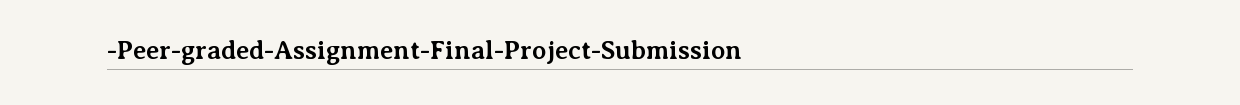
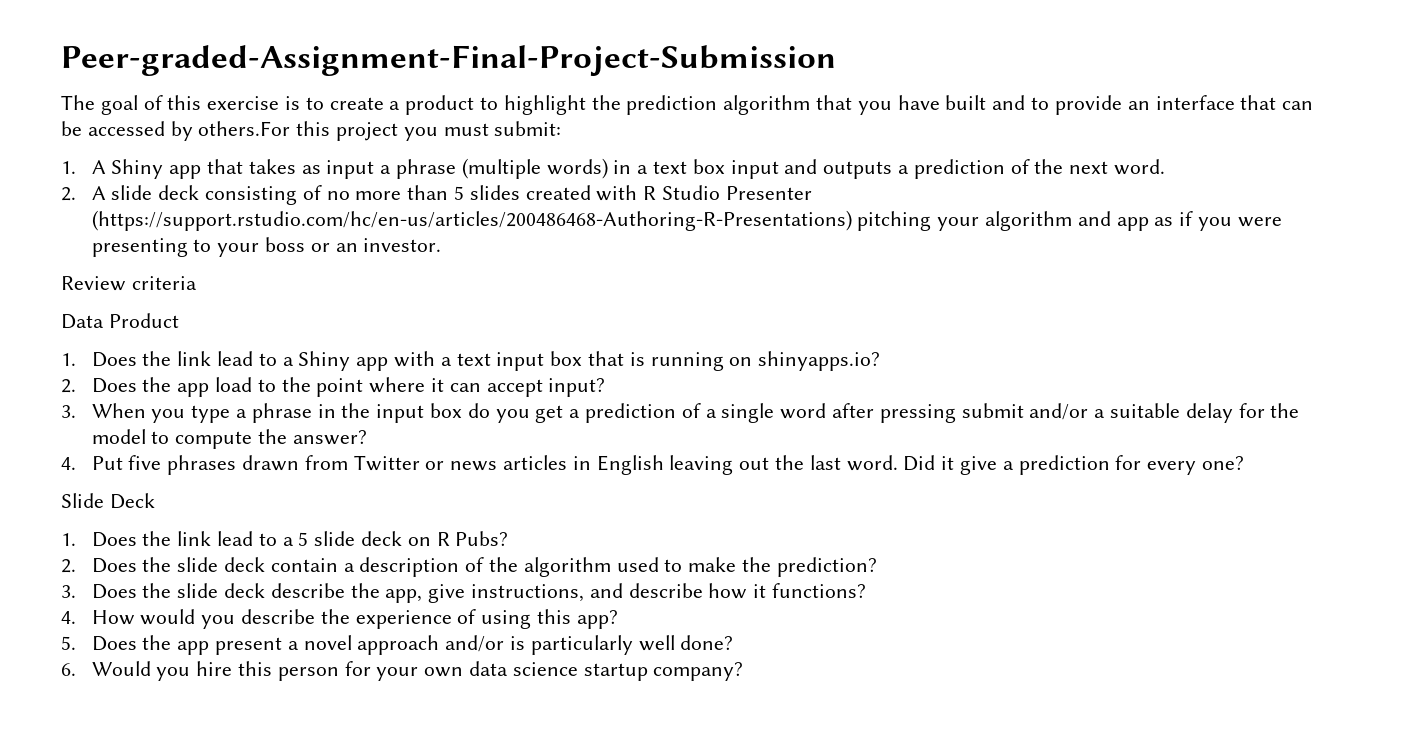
- -Peer-graded-Assignment-Final-Project-Submission
+ Peer-graded-Assignment-Final-Project-Submission
+ The goal of this exercise is to create a product to highlight the prediction algorithm that you have built and to provide an interface that can be accessed by others.For this project you must submit:
+ 1. A Shiny app that takes as input a phrase (multiple words) in a text box input and outputs a prediction of the next word.
+ 2. A slide deck consisting of no more than 5 slides created with R Studio Presenter (https://support.rstudio.com/hc/en-us/articles/200486468-Authoring-R-Presentations) pitching your algorithm and app as if you were presenting to your boss or an investor.
+ Review criteria
+ Data Product
+ 1. Does the link lead to a Shiny app with a text input box that is running on shinyapps.io?
+ 2. Does the app load to the point where it can accept input?
+ 3. When you type a phrase in the input box do you get a prediction of a single word after pressing submit and/or a suitable delay for the model to compute the answer?
+ 4. Put five phrases drawn from Twitter or news articles in English leaving out the last word. Did it give a prediction for every one?
+ Slide Deck
+ 1. Does the link lead to a 5 slide deck on R Pubs?
+ 2. Does the slide deck contain a description of the algorithm used to make the prediction?
+ 3. Does the slide deck describe the app, give instructions, and describe how it functions?
+ 4. How would you describe the experience of using this app?
+ 5. Does the app present a novel approach and/or is particularly well done?
+ 6. Would you hire this person for your own data science startup company?

